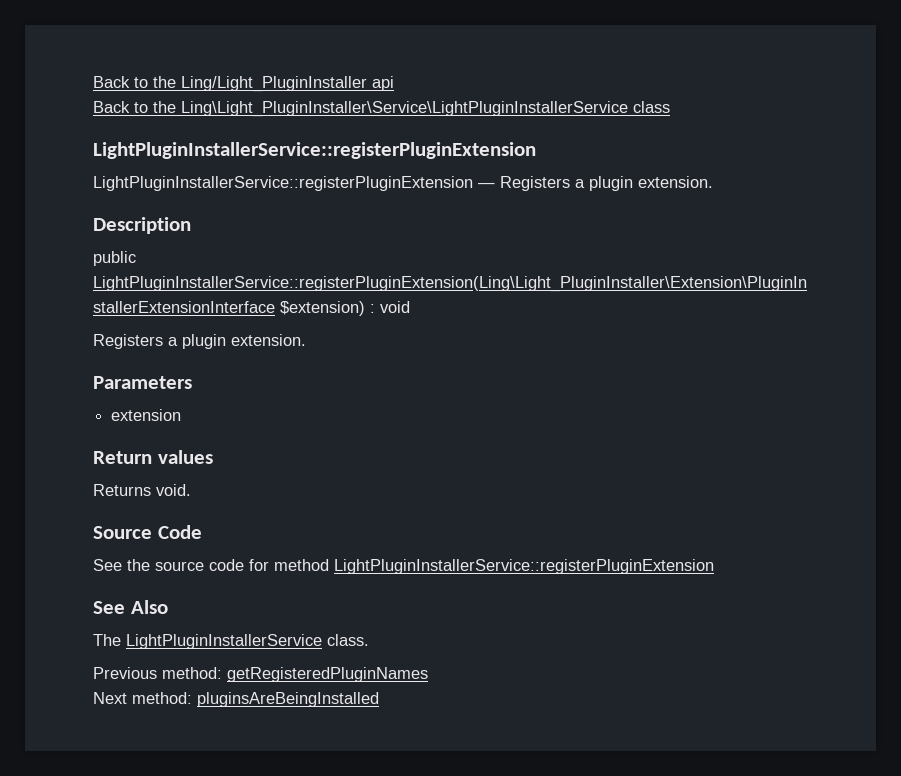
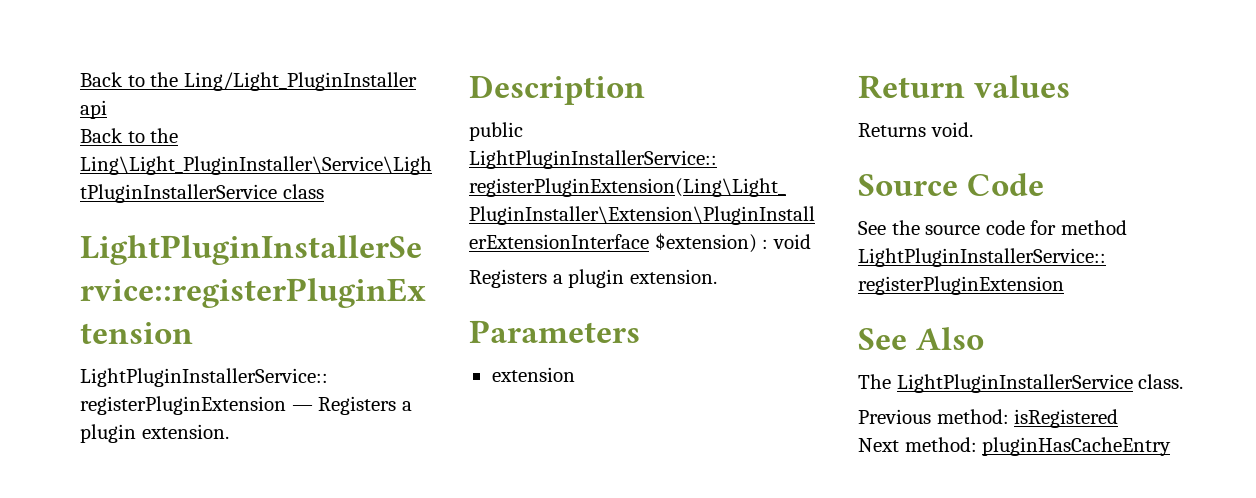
- Previous method: getRegisteredPluginNames
+ Previous method: isRegistered
- Next method: pluginsAreBeingInstalled
+ Next method: pluginHasCacheEntry

